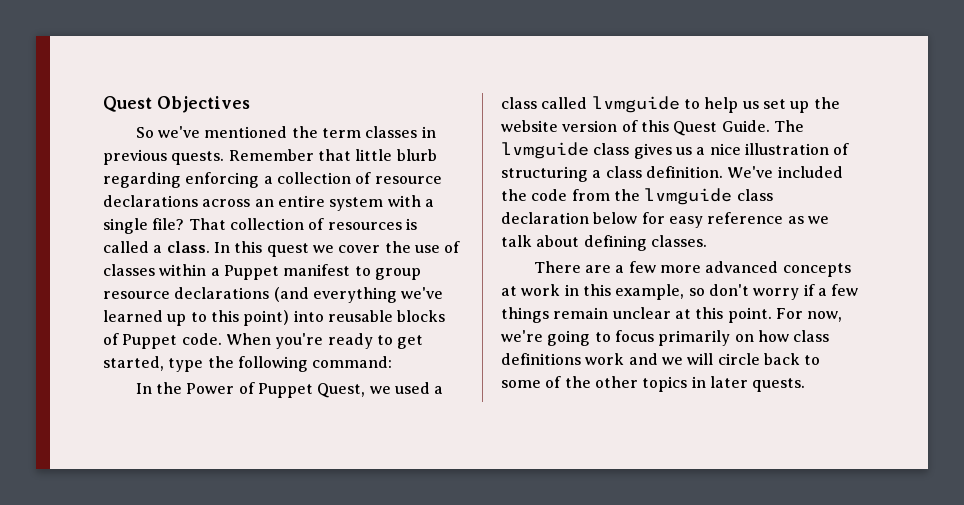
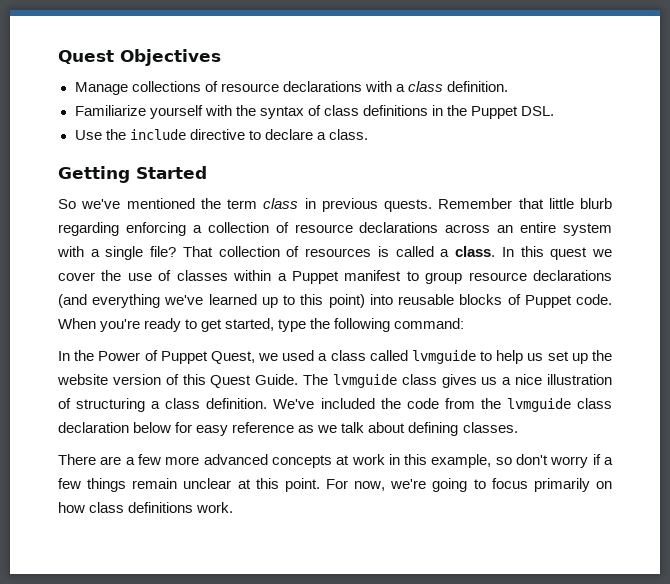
+ Manage collections of resource declarations with a class definition.
+ Familiarize yourself with the syntax of class definitions in the Puppet DSL.
+ Use the include directive to declare a class.
+ Getting Started
- So we've mentioned the term classes in previous quests.
+ So we've mentioned the term class in previous quests.
- For now, we're going to focus primarily on how class definitions work and we will circle back to some of the other topics in later quests.
+ For now, we're going to focus primarily on how class definitions work.

